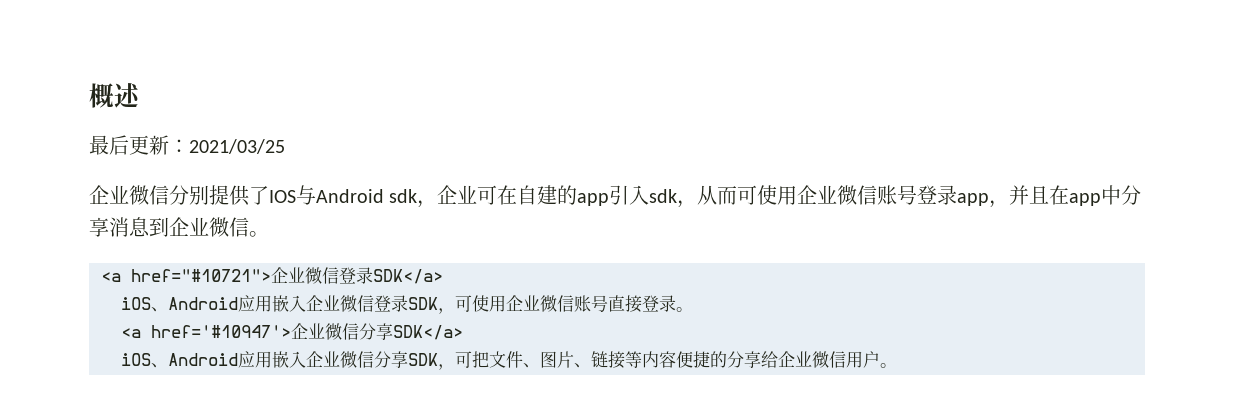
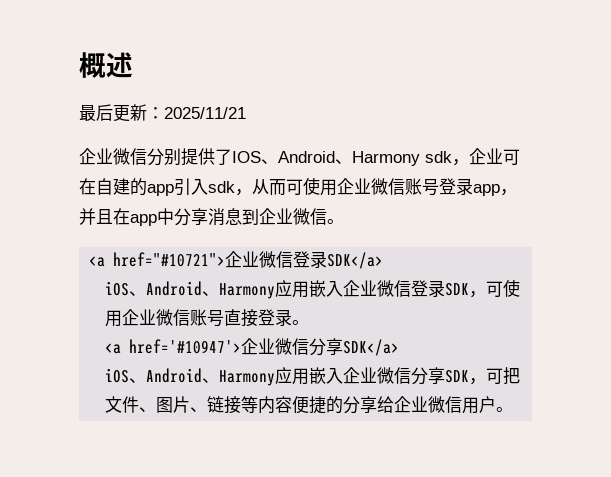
- 最后更新：2021/03/25
+ 最后更新：2025/11/21
- 企业微信分别提供了IOS与Android sdk，企业可在自建的app引入sdk，从而可使用企业微信账号登录app，并且在app中分享消息到企业微信。
+ 企业微信分别提供了IOS、Android、Harmony sdk，企业可在自建的app引入sdk，从而可使用企业微信账号登录app，并且在app中分享消息到企业微信。
- iOS、Android应用嵌入企业微信登录SDK，可使用企业微信账号直接登录。
+ iOS、Android、Harmony应用嵌入企业微信登录SDK，可使用企业微信账号直接登录。
- iOS、Android应用嵌入企业微信分享SDK，可把文件、图片、链接等内容便捷的分享给企业微信用户。
+ iOS、Android、Harmony应用嵌入企业微信分享SDK，可把文件、图片、链接等内容便捷的分享给企业微信用户。

